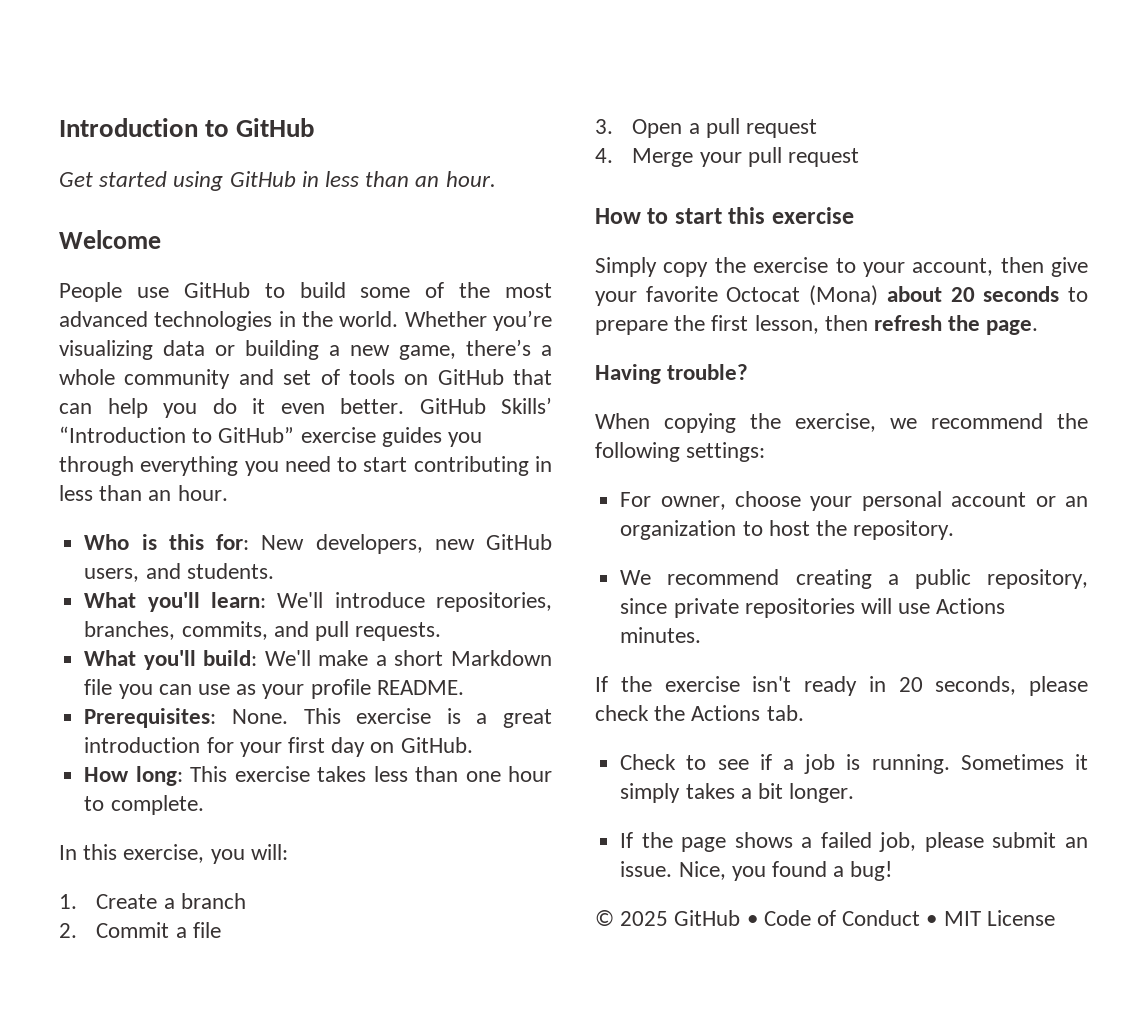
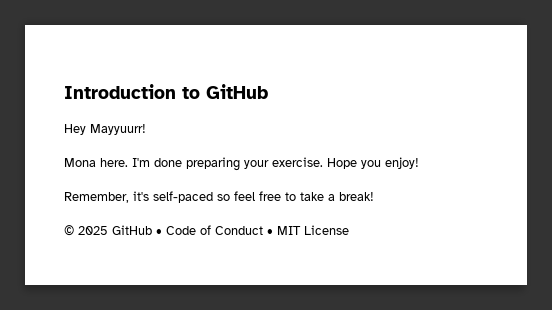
- Get started using GitHub in less than an hour.
- Welcome
- People use GitHub to build some of the most advanced technologies in the world. Whether you’re visualizing data or building a new game, there’s a whole community and set of tools on GitHub that can help you do it even better. GitHub Skills’ “Introduction to GitHub” exercise guides you through everything you need to start contributing in less than an hour.
- Who is this for: New developers, new GitHub users, and students.
- What you'll learn: We'll introduce repositories, branches, commits, and pull requests.
- What you'll build: We'll make a short Markdown file you can use as your profile README.
- Prerequisites: None. This exercise is a great introduction for your first day on GitHub.
- How long: This exercise takes less than one hour to complete.
- In this exercise, you will:
- 1. Create a branch
- 2. Commit a file
- 3. Open a pull request
- 4. Merge your pull request
- How to start this exercise
- Simply copy the exercise to your account, then give your favorite Octocat (Mona) about 20 seconds to prepare the first lesson, then refresh the page.
- Having trouble?
- When copying the exercise, we recommend the following settings:
- For owner, choose your personal account or an organization to host the repository.
- We recommend creating a public repository, since private repositories will use Actions minutes.
- If the exercise isn't ready in 20 seconds, please check the Actions tab.
- Check to see if a job is running. Sometimes it simply takes a bit longer.
- If the page shows a failed job, please submit an issue. Nice, you found a bug!
+ Hey Mayyuurr!
+ Mona here. I'm done preparing your exercise. Hope you enjoy!
+ Remember, it's self-paced so feel free to take a break!

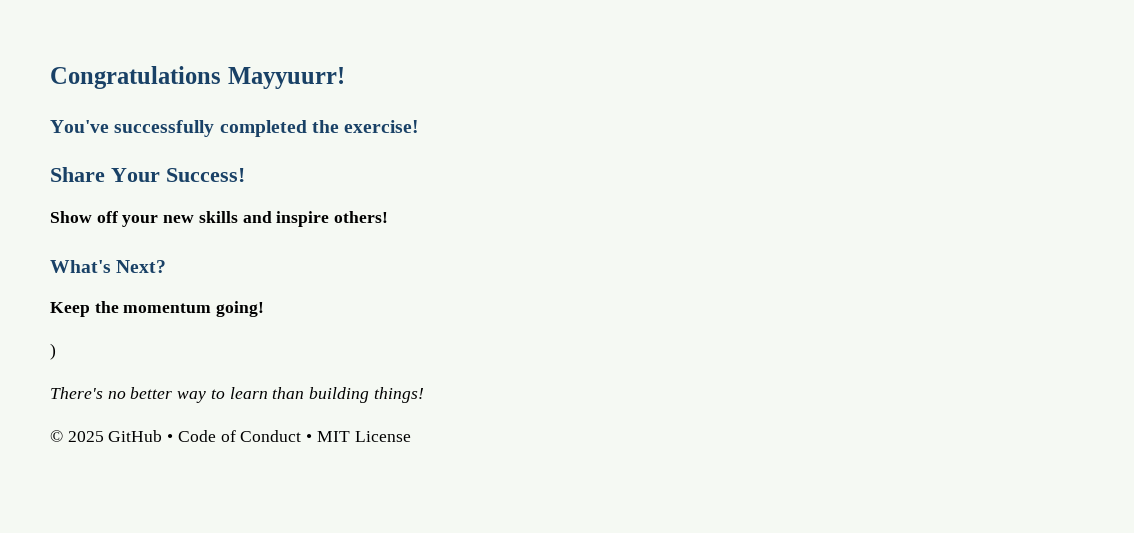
- Introduction to GitHub
- Hey Mayyuurr!
- Mona here. I'm done preparing your exercise. Hope you enjoy!
- Remember, it's self-paced so feel free to take a break!
+ Congratulations Mayyuurr!
+ You've successfully completed the exercise!
+ Share Your Success!
+ Show off your new skills and inspire others!
+ What's Next?
+ Keep the momentum going!
+ )
+ There's no better way to learn than building things!

